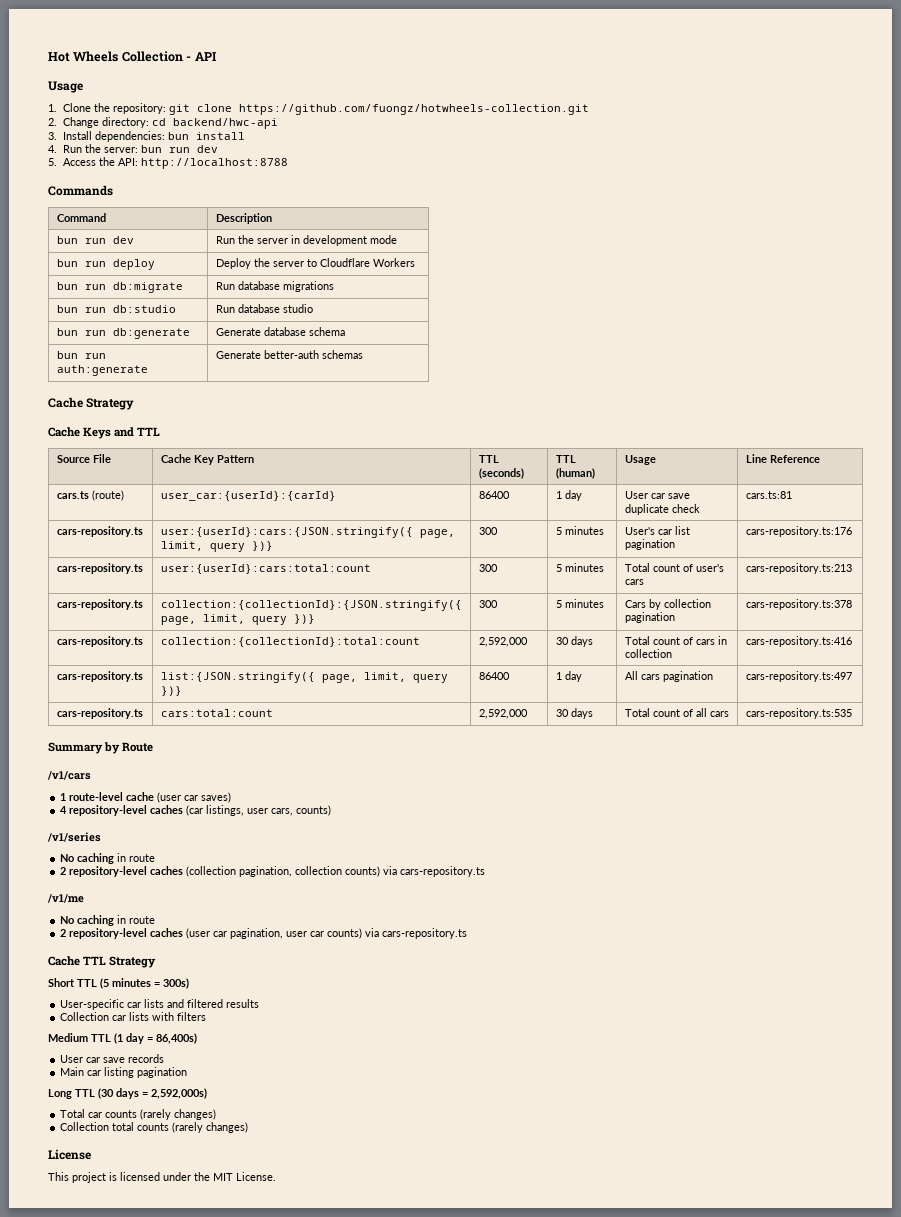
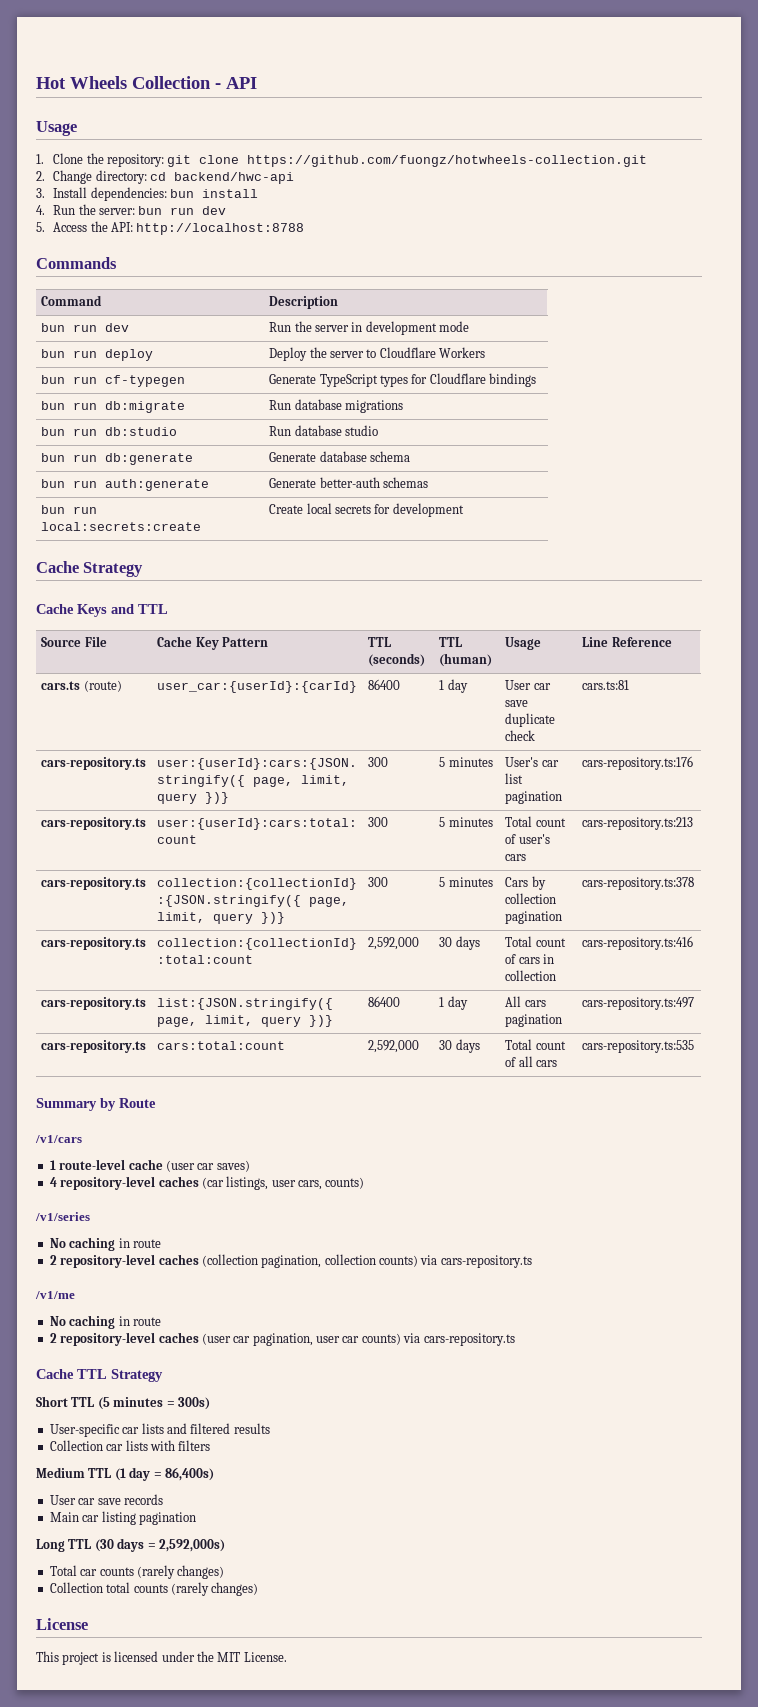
+ bun run cf-typegen | Generate TypeScript types for Cloudflare bindings
+ bun run local:secrets:create | Create local secrets for development

